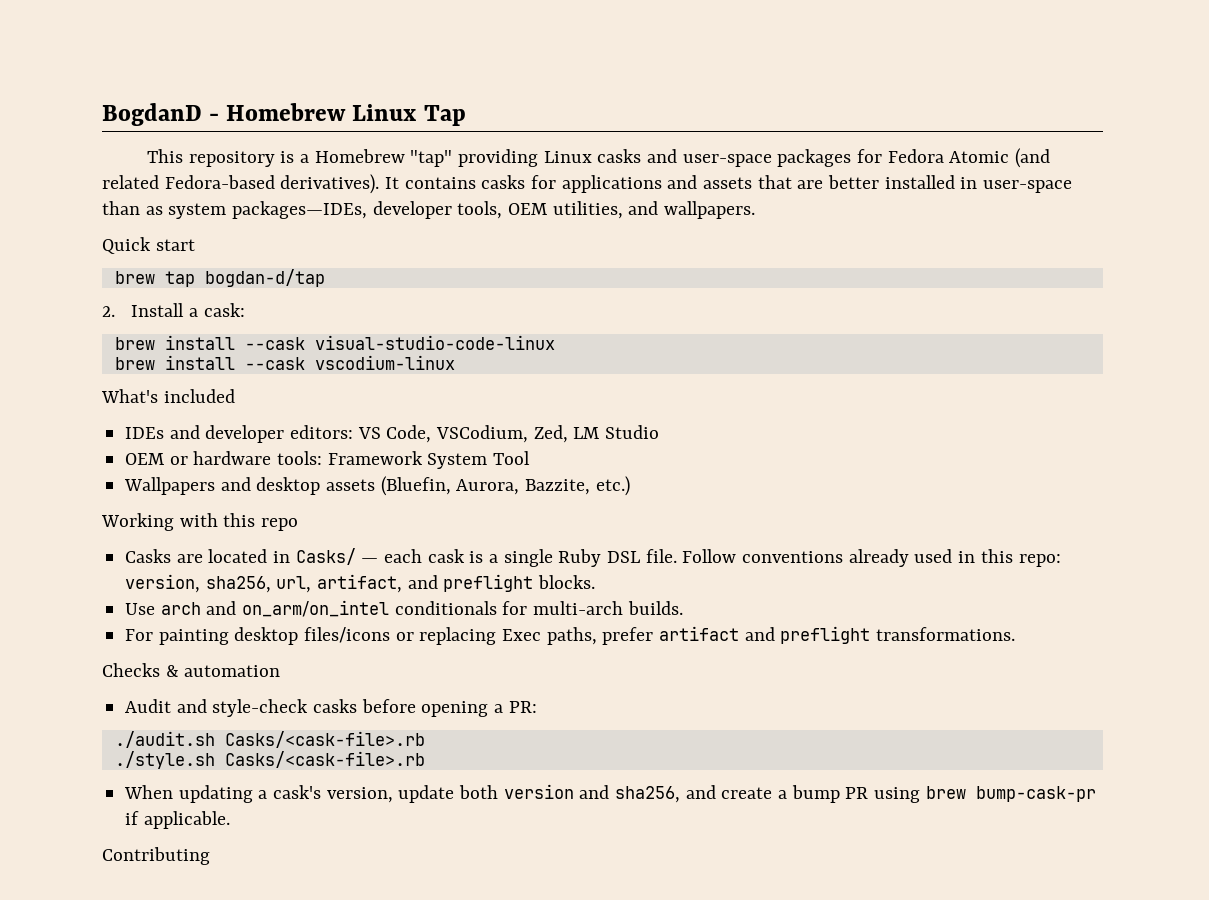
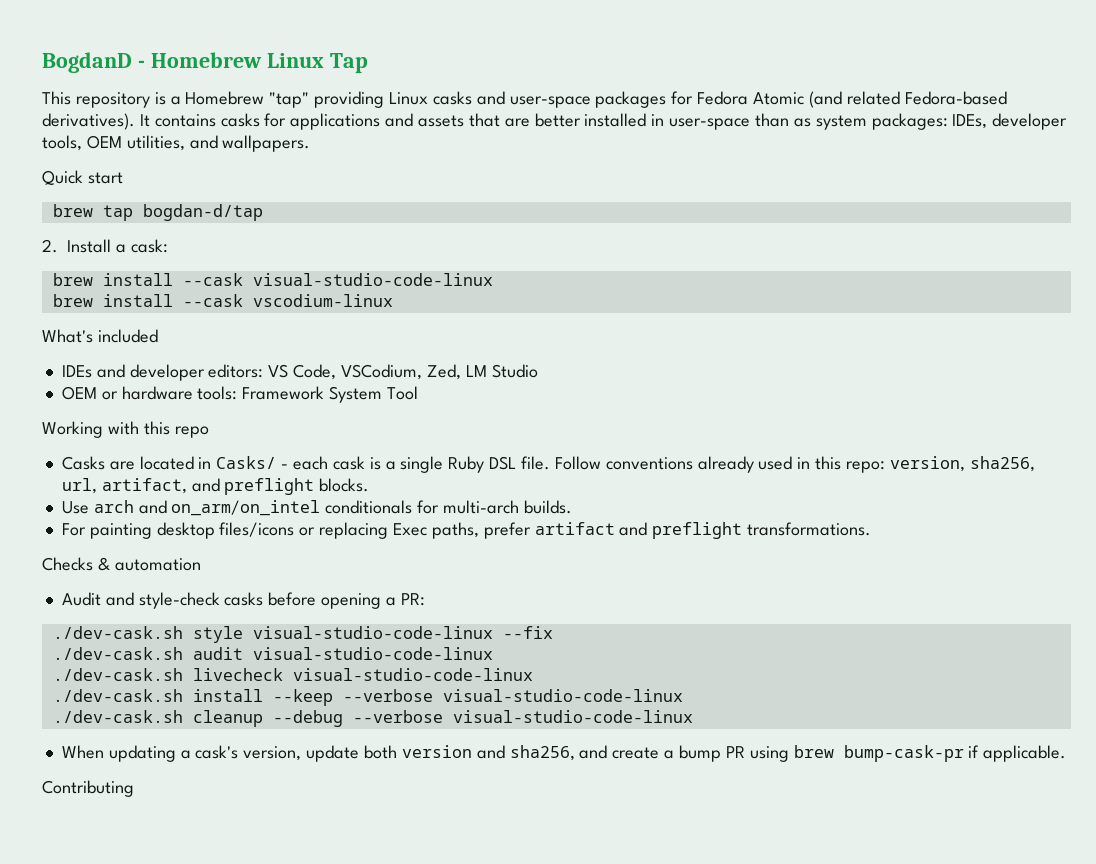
- It contains casks for applications and assets that are better installed in user-space than as system packages—IDEs, developer tools, OEM utilities, and wallpapers.
+ It contains casks for applications and assets that are better installed in user-space than as system packages: IDEs, developer tools, OEM utilities, and wallpapers.
- Wallpapers and desktop assets (Bluefin, Aurora, Bazzite, etc.)
- Casks are located in Casks/ — each cask is a single Ruby DSL file.
+ Casks are located in Casks/ - each cask is a single Ruby DSL file.
- ./audit.sh Casks/<cask-file>.rb
- ./style.sh Casks/<cask-file>.rb
+ ./dev-cask.sh style visual-studio-code-linux --fix
+ ./dev-cask.sh audit visual-studio-code-linux
+ ./dev-cask.sh livecheck visual-studio-code-linux
+ ./dev-cask.sh install --keep --verbose visual-studio-code-linux
+ ./dev-cask.sh cleanup --debug --verbose visual-studio-code-linux

